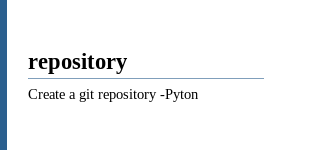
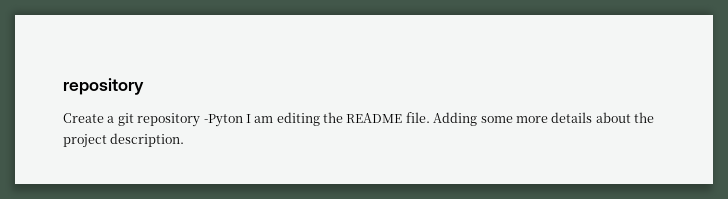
- Create a git repository -Pyton
+ Create a git repository -Pyton I am editing the README file. Adding some more details about the project description.

